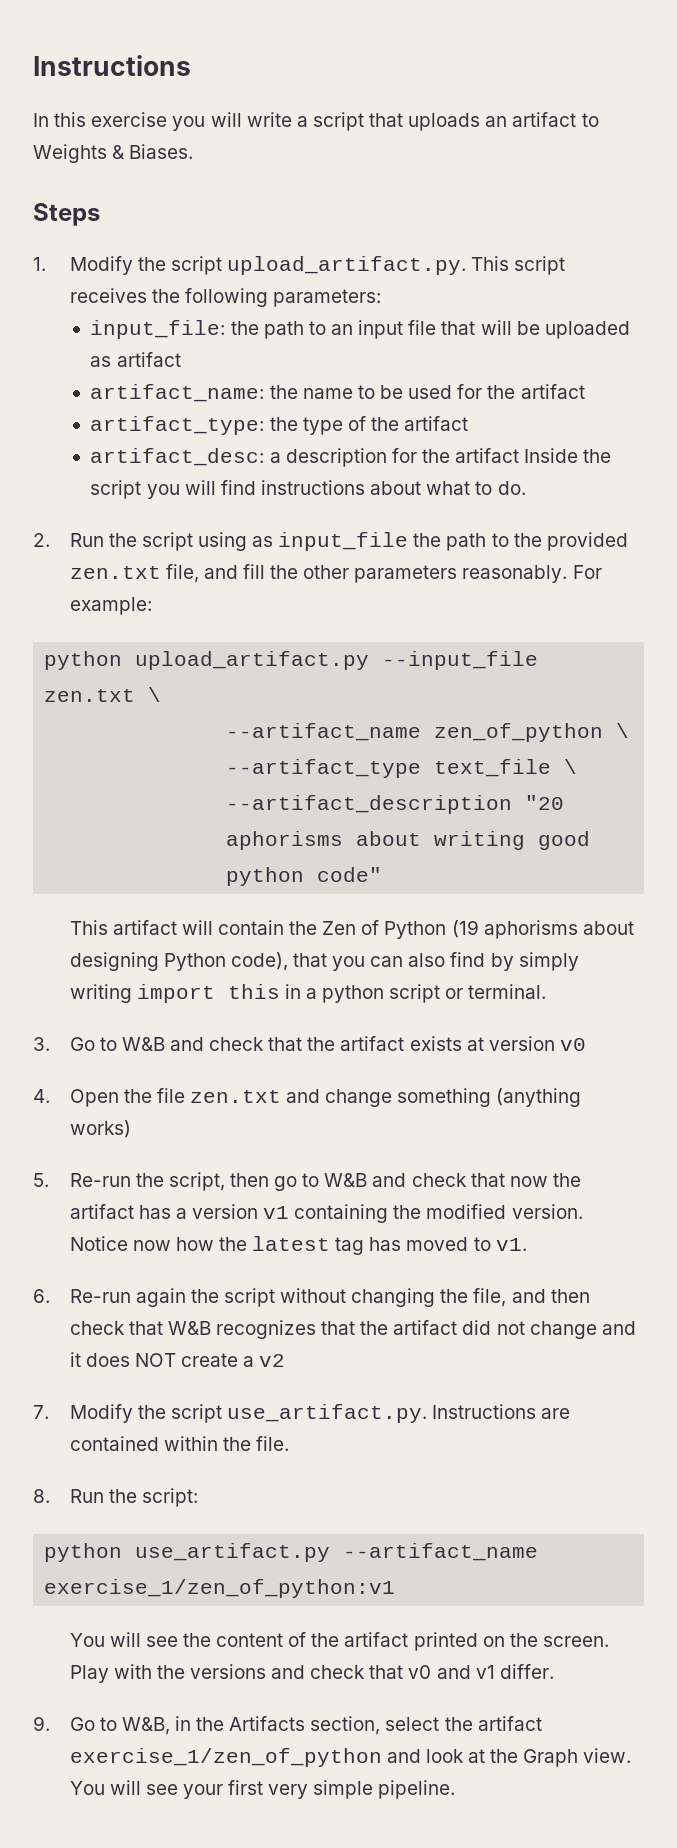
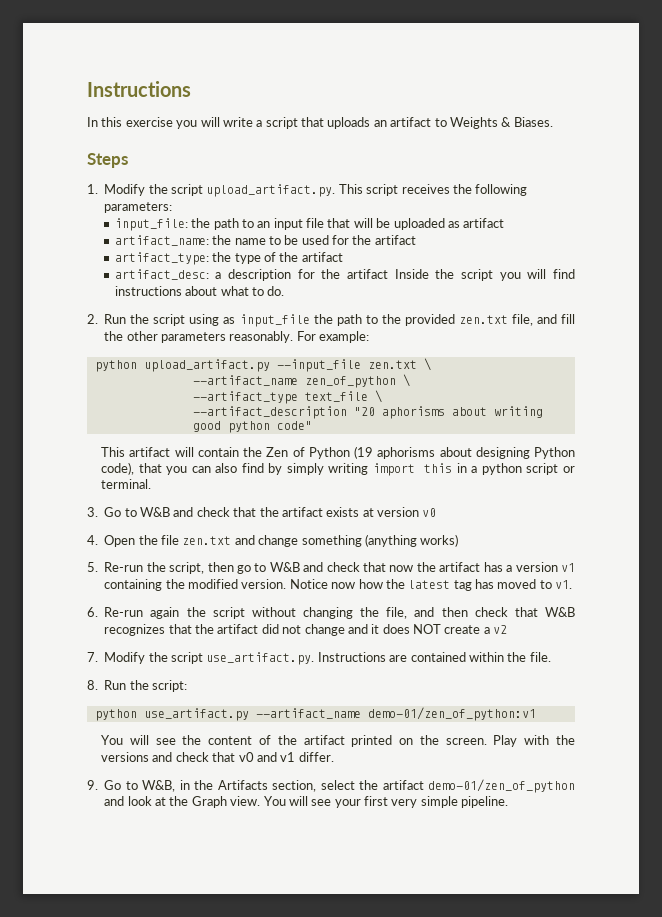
- python use_artifact.py --artifact_name exercise_1/zen_of_python:v1
+ python use_artifact.py --artifact_name demo-01/zen_of_python:v1
- 9. Go to W&B, in the Artifacts section, select the artifact exercise_1/zen_of_python and look at the Graph view.
+ 9. Go to W&B, in the Artifacts section, select the artifact demo-01/zen_of_python and look at the Graph view.

